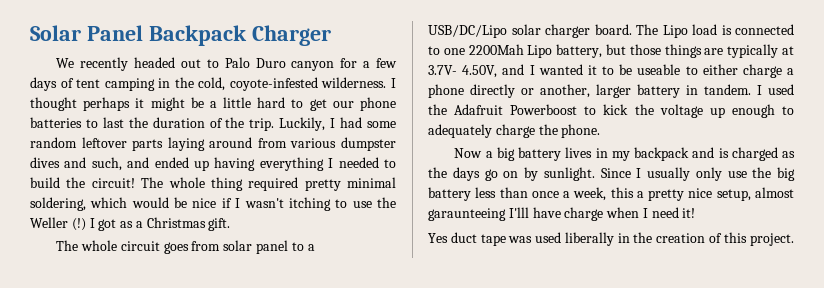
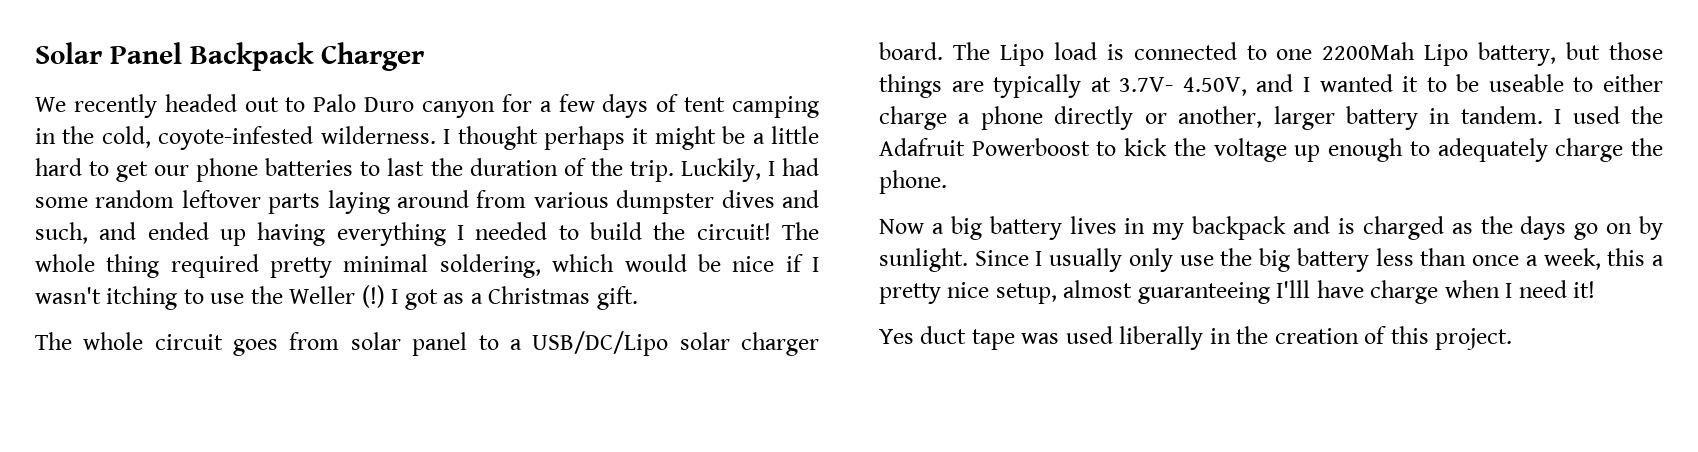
- Since I usually only use the big battery less than once a week, this a pretty nice setup, almost garaunteeing I'lll have charge when I need it!
+ Since I usually only use the big battery less than once a week, this a pretty nice setup, almost guaranteeing I'lll have charge when I need it!

